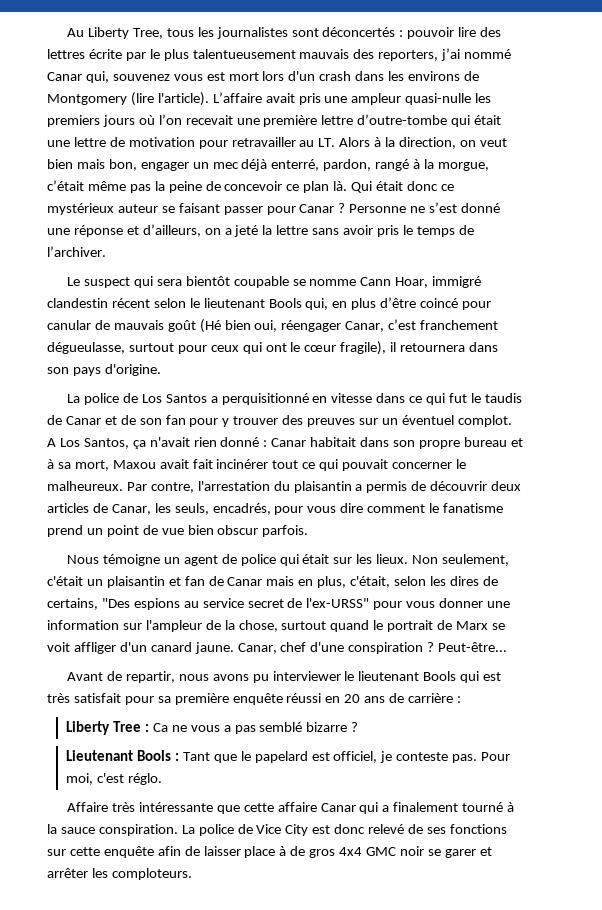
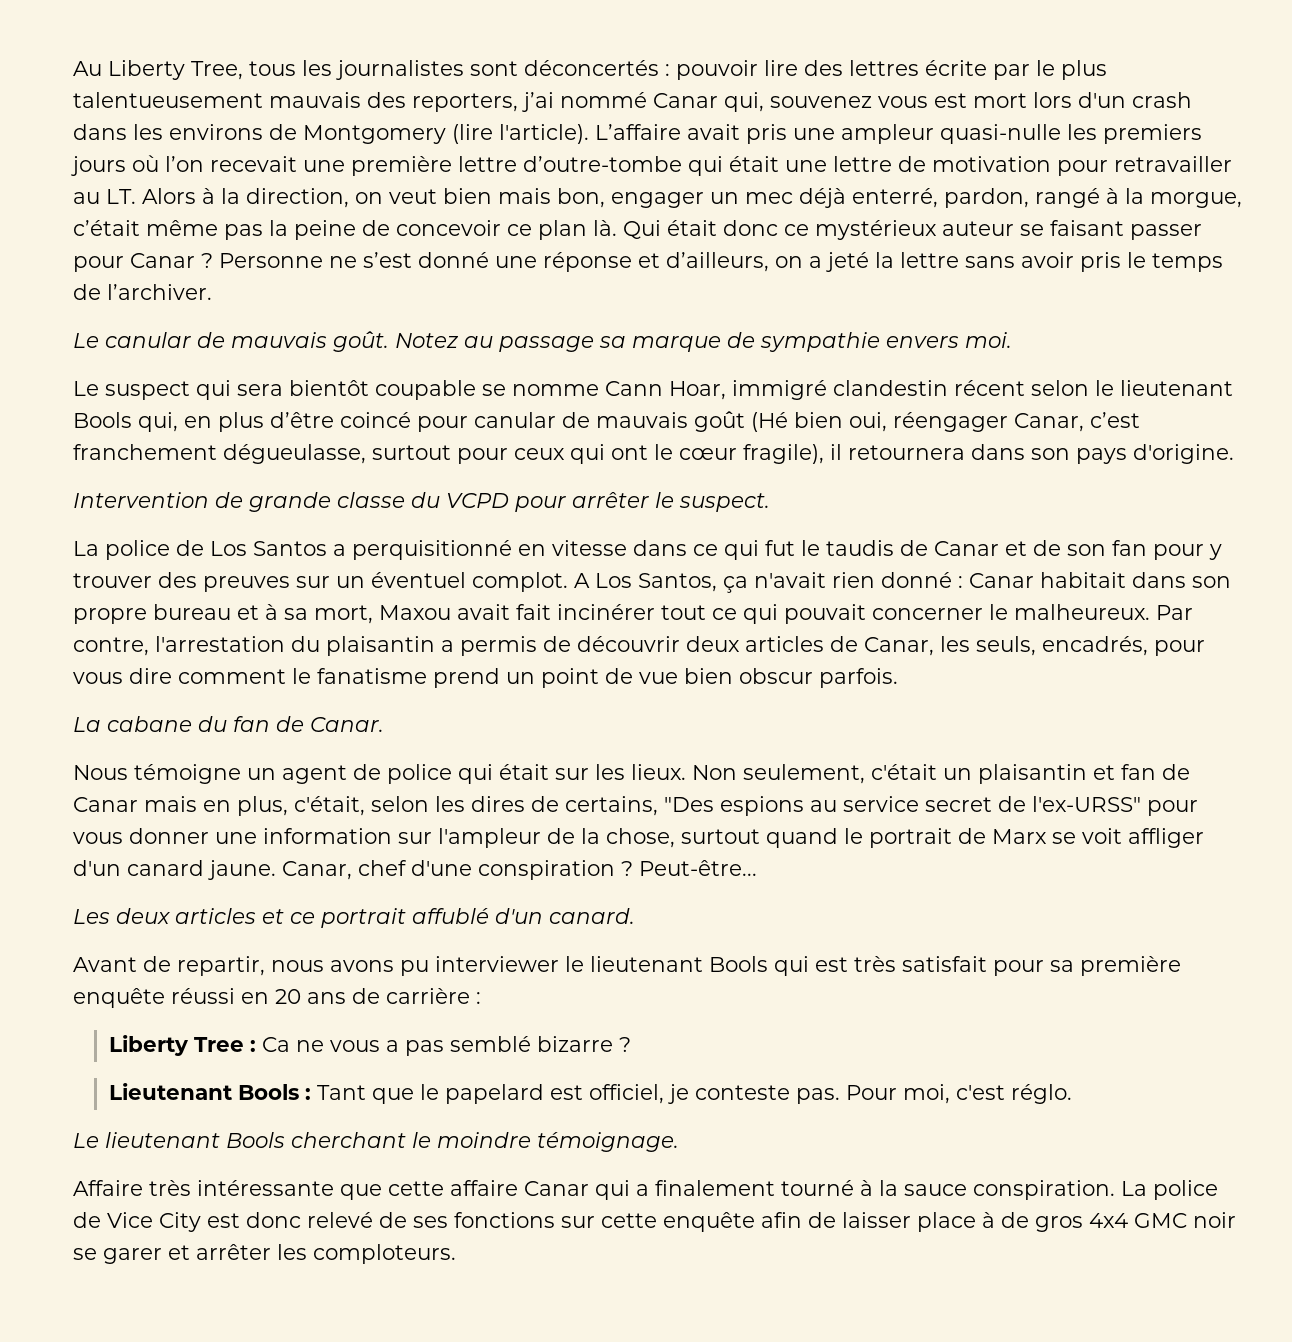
+ Le canular de mauvais goût. Notez au passage sa marque de sympathie envers moi.
+ Intervention de grande classe du VCPD pour arrêter le suspect.
+ La cabane du fan de Canar.
+ Les deux articles et ce portrait affublé d'un canard.
+ Le lieutenant Bools cherchant le moindre témoignage.

